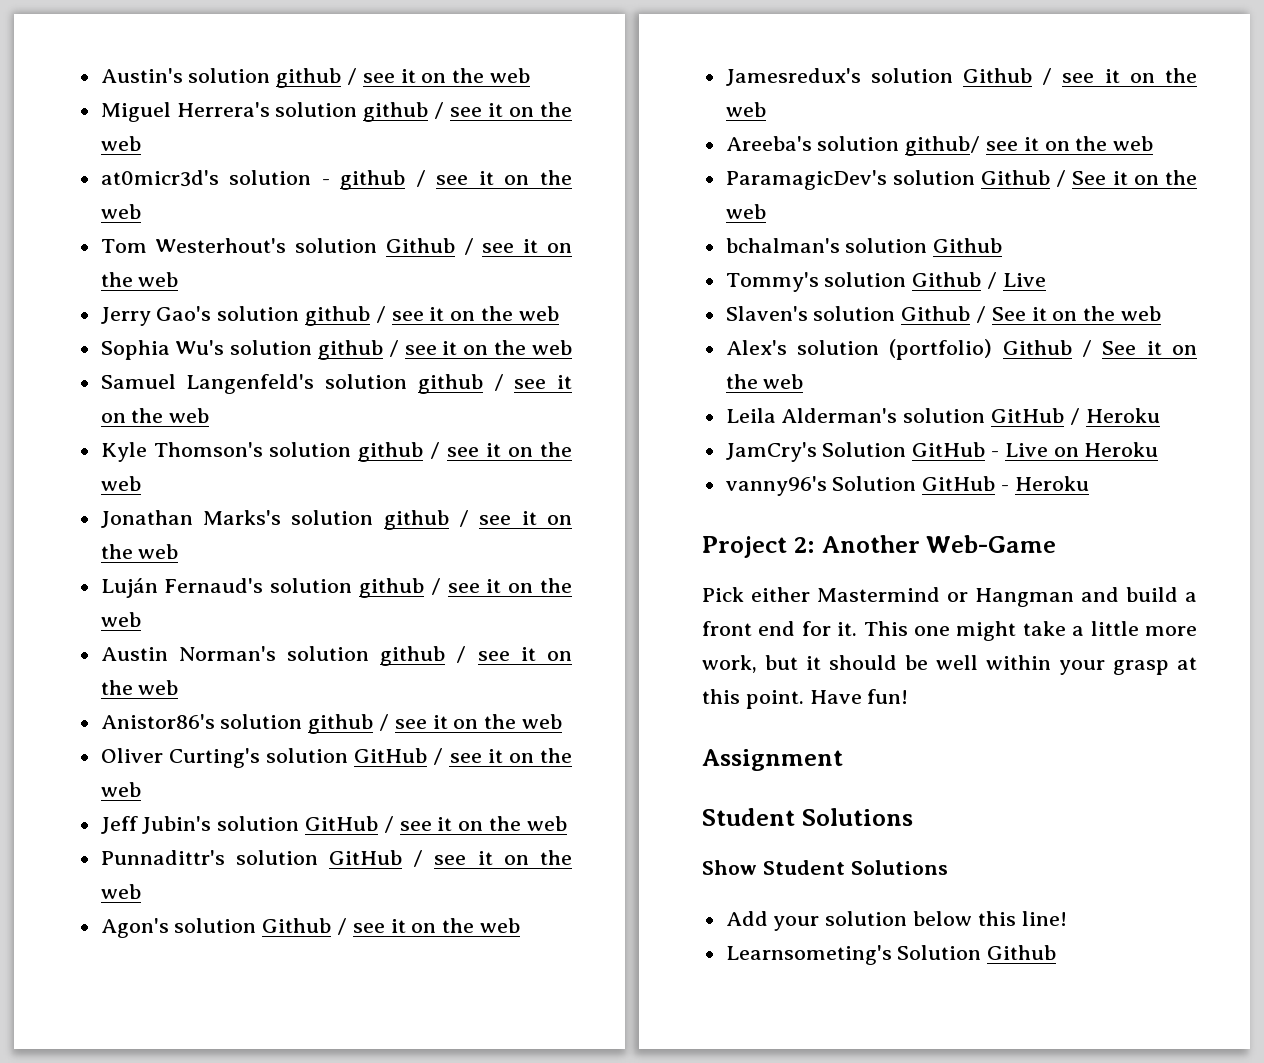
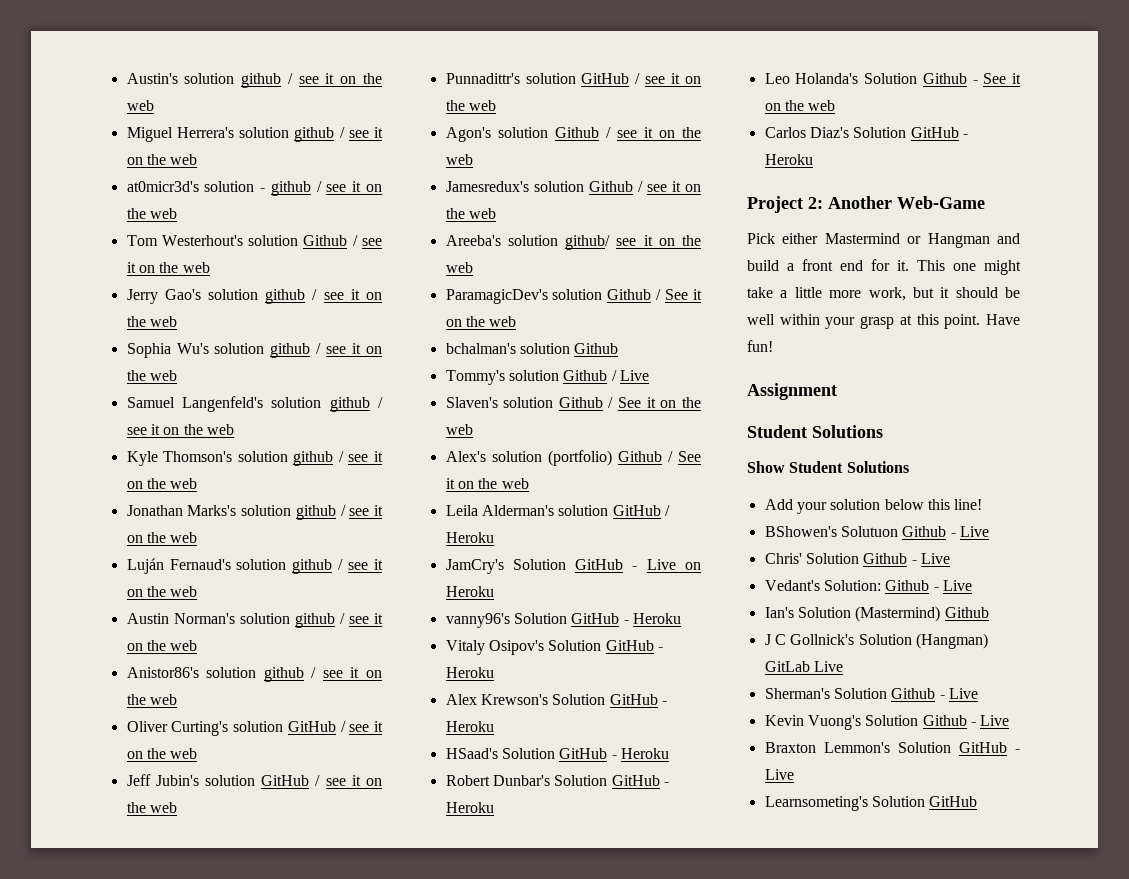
+ Vitaly Osipov's Solution GitHub - Heroku
+ Alex Krewson's Solution GitHub - Heroku
+ HSaad's Solution GitHub - Heroku
+ Robert Dunbar's Solution GitHub - Heroku
+ Leo Holanda's Solution Github - See it on the web
+ Carlos Diaz's Solution GitHub - Heroku
+ BShowen's Solutuon Github - Live
+ Chris' Solution Github - Live
+ Vedant's Solution: Github - Live
+ Ian's Solution (Mastermind) Github
+ J C Gollnick's Solution (Hangman) GitLab Live
+ Sherman's Solution Github - Live
+ Kevin Vuong's Solution Github - Live
+ Braxton Lemmon's Solution GitHub - Live
- Learnsometing's Solution Github
+ Learnsometing's Solution GitHub

